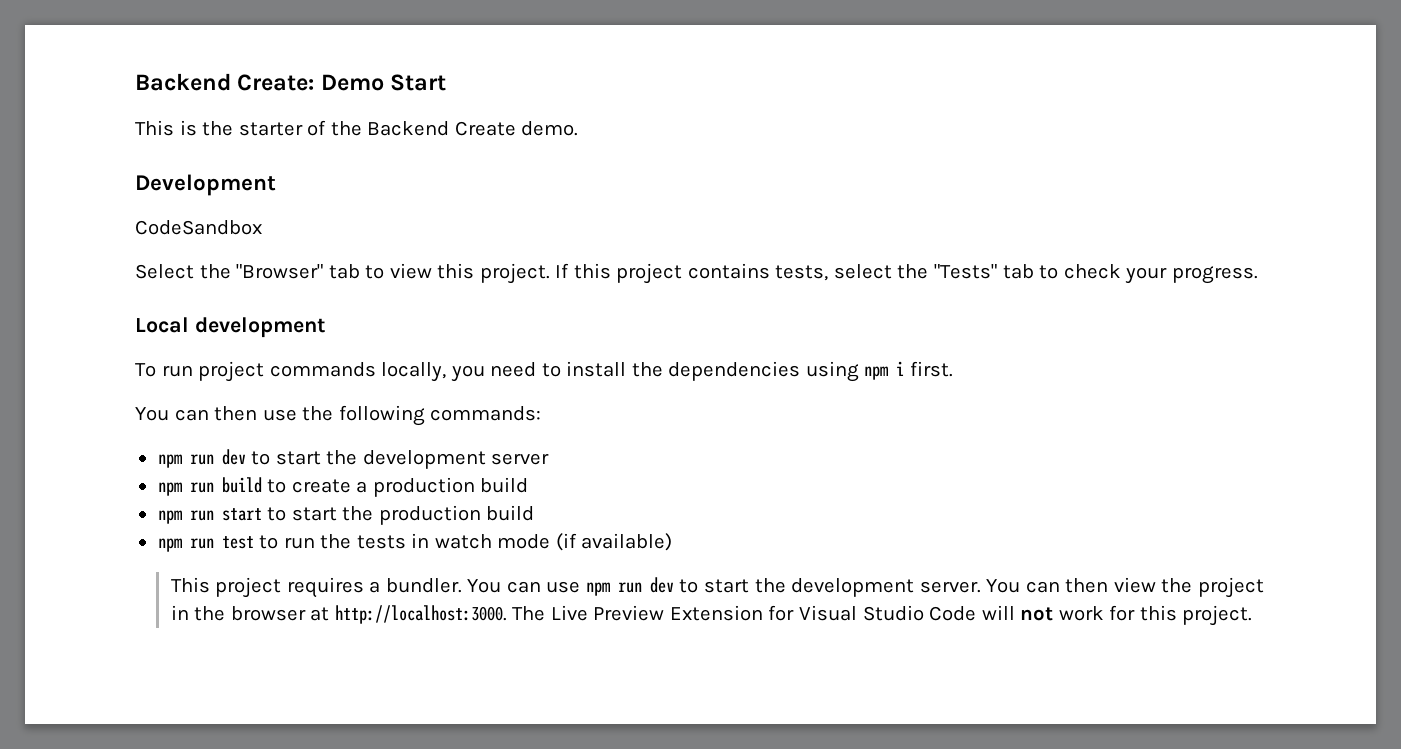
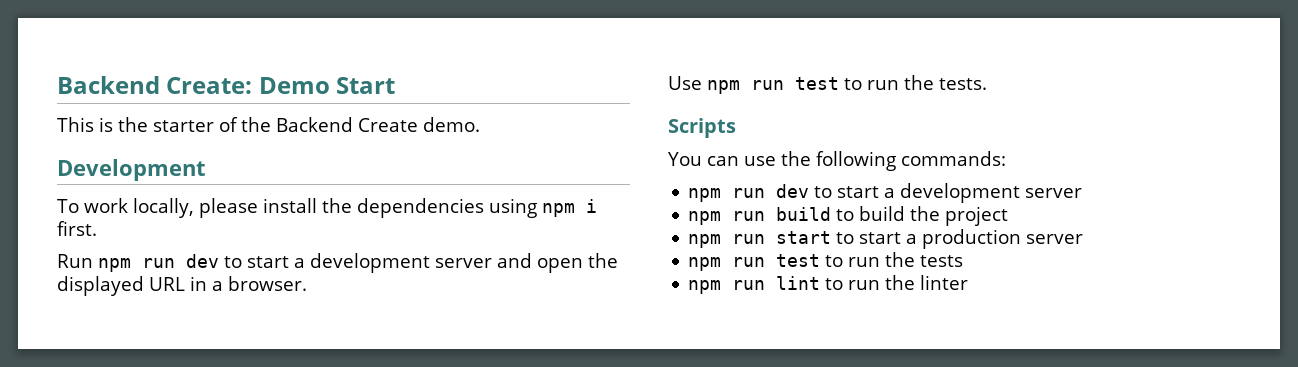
- CodeSandbox
- Select the "Browser" tab to view this project. If this project contains tests, select the "Tests" tab to check your progress.
- Local development
- To run project commands locally, you need to install the dependencies using npm i first.
+ To work locally, please install the dependencies using npm i first.
- You can then use the following commands:
- npm run dev to start the development server
+ Run npm run dev to start a development server and open the displayed URL in a browser.
+ Use npm run test to run the tests.
+ Scripts
+ You can use the following commands:
+ npm run dev to start a development server
- npm run build to create a production build
+ npm run build to build the project
- npm run start to start the production build
+ npm run start to start a production server
- npm run test to run the tests in watch mode (if available)
- This project requires a bundler. You can use npm run dev to start the development server. You can then view the project in the browser at http://localhost:3000. The Live Preview Extension for Visual Studio Code will not work for this project.
+ npm run test to run the tests
+ npm run lint to run the linter

